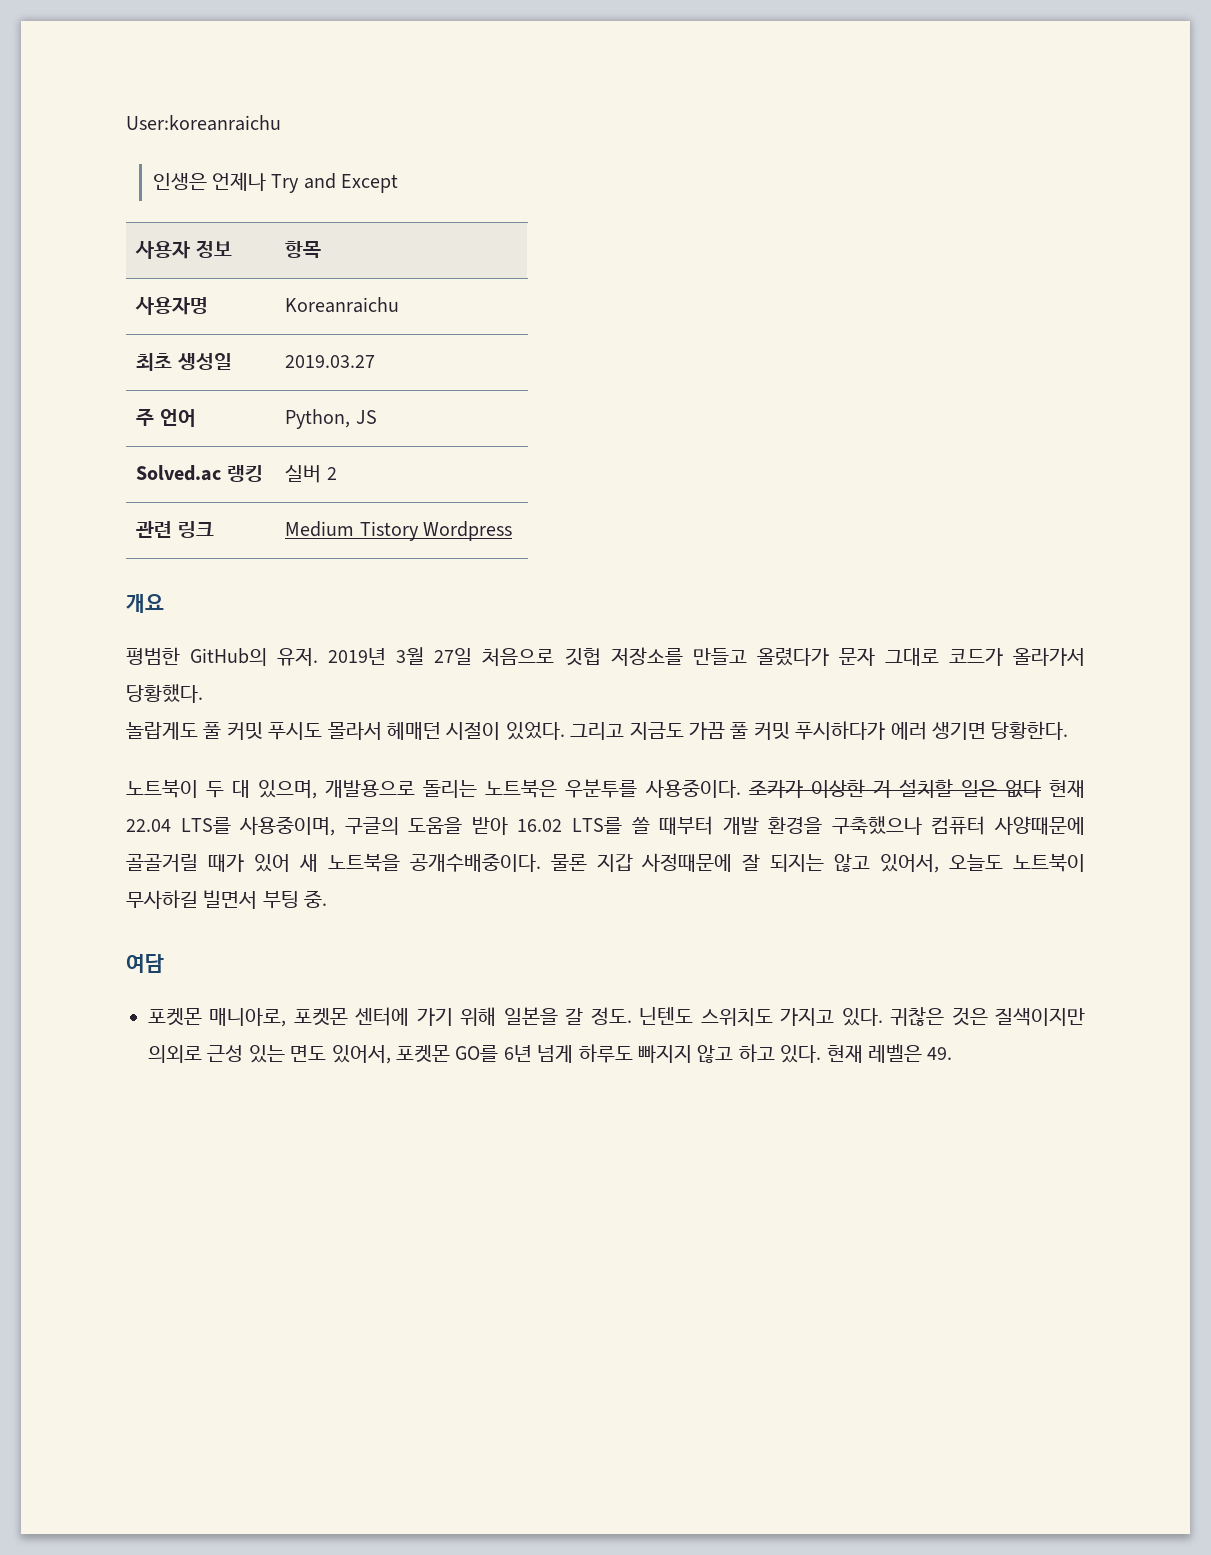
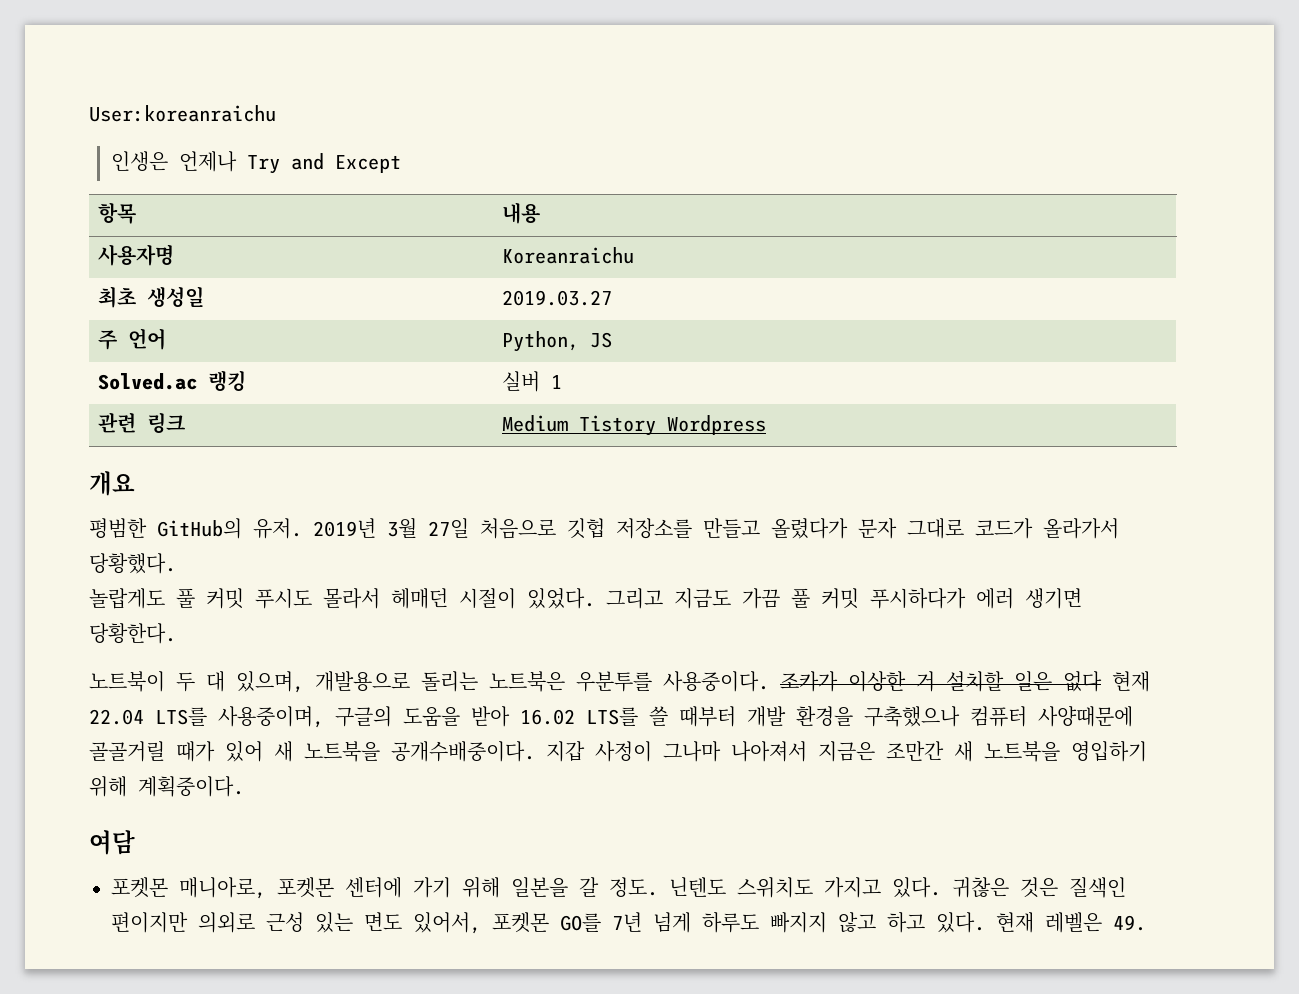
- 사용자 정보 | 항목
+ 항목 | 내용
- Solved.ac 랭킹 | 실버 2
+ Solved.ac 랭킹 | 실버 1
- 물론 지갑 사정때문에 잘 되지는 않고 있어서, 오늘도 노트북이 무사하길 빌면서 부팅 중.
+ 지갑 사정이 그나마 나아져서 지금은 조만간 새 노트북을 영입하기 위해 계획중이다.
- 귀찮은 것은 질색이지만 의외로 근성 있는 면도 있어서, 포켓몬 GO를 6년 넘게 하루도 빠지지 않고 하고 있다.
+ 귀찮은 것은 질색인 편이지만 의외로 근성 있는 면도 있어서, 포켓몬 GO를 7년 넘게 하루도 빠지지 않고 하고 있다.

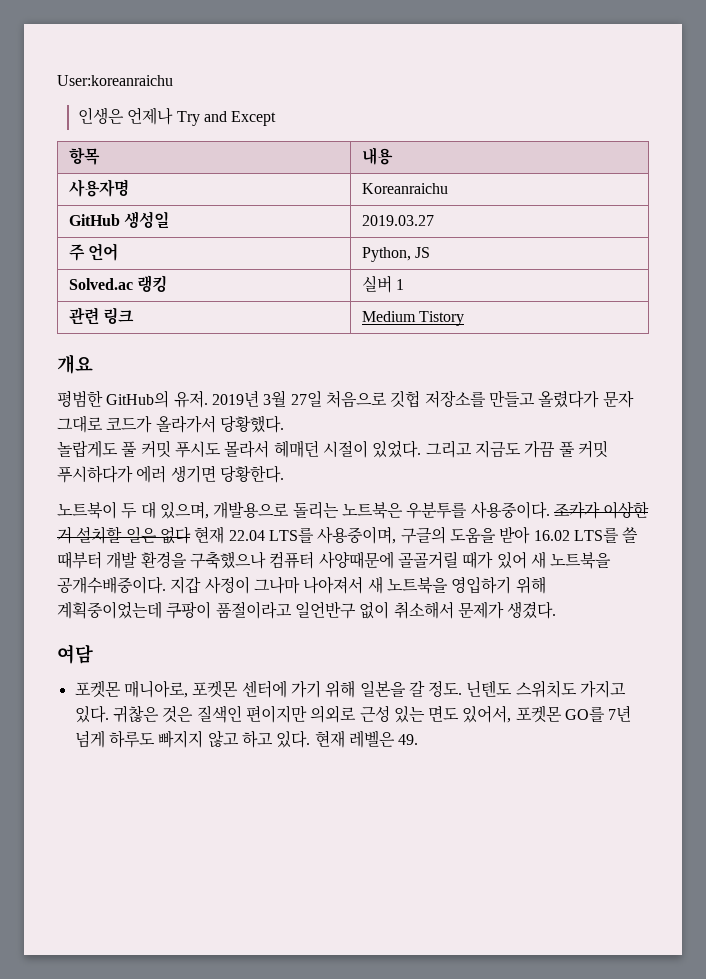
- 최초 생성일 | 2019.03.27
+ GitHub 생성일 | 2019.03.27
- 관련 링크 | Medium Tistory Wordpress
+ 관련 링크 | Medium Tistory
- 지갑 사정이 그나마 나아져서 지금은 조만간 새 노트북을 영입하기 위해 계획중이다.
+ 지갑 사정이 그나마 나아져서 새 노트북을 영입하기 위해 계획중이었는데 쿠팡이 품절이라고 일언반구 없이 취소해서 문제가 생겼다.

